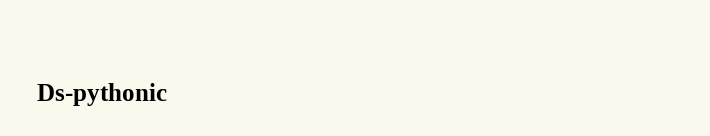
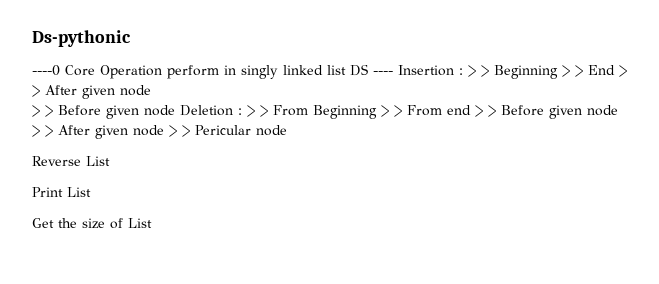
+ ----0 Core Operation perform in singly linked list DS ---- Insertion : > > Beginning > > End > > After given node
+ > > Before given node Deletion : > > From Beginning > > From end > > Before given node > > After given node > > Pericular node
+ Reverse List
+ Print List
+ Get the size of List

